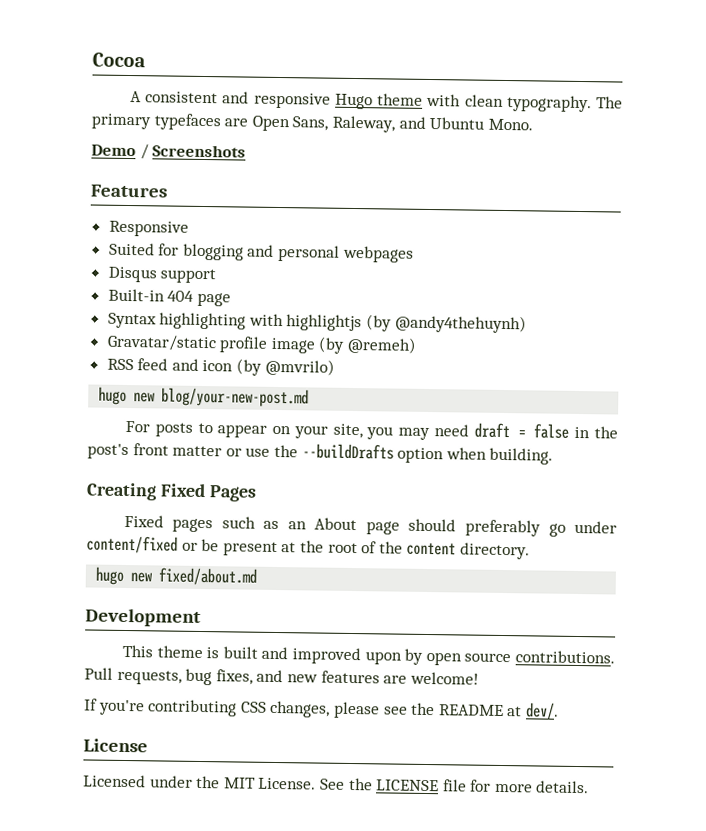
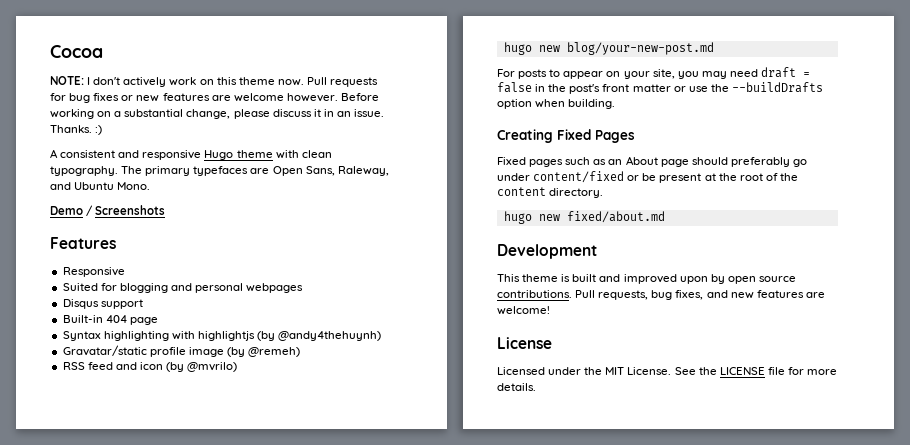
+ NOTE: I don't actively work on this theme now. Pull requests for bug fixes or new features are welcome however. Before working on a substantial change, please discuss it in an issue. Thanks. :)
- If you're contributing CSS changes, please see the README at dev/.

